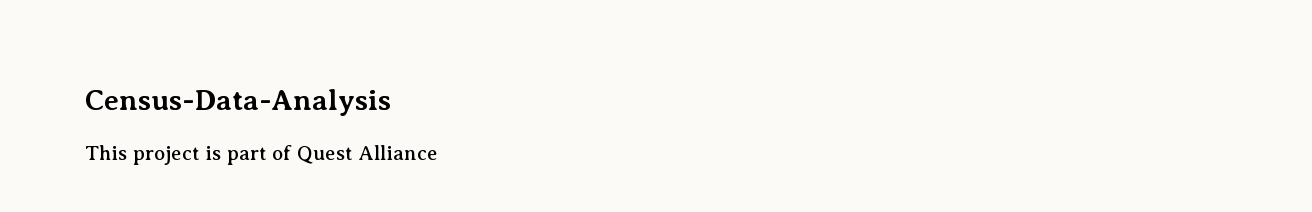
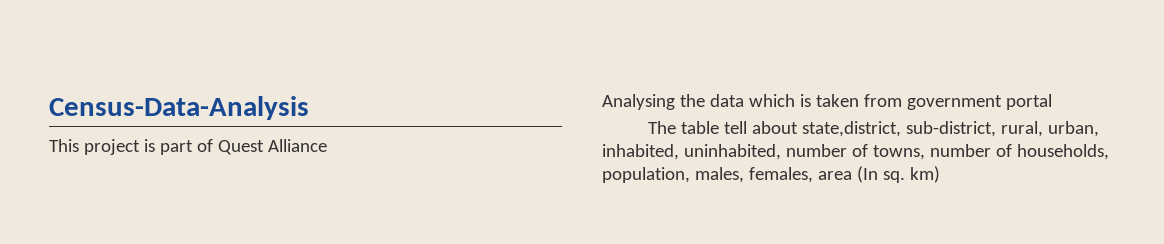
+ Analysing the data which is taken from government portal
+ The table tell about state,district, sub-district, rural, urban, inhabited, uninhabited, number of towns, number of households, population, males, females, area (In sq. km)

